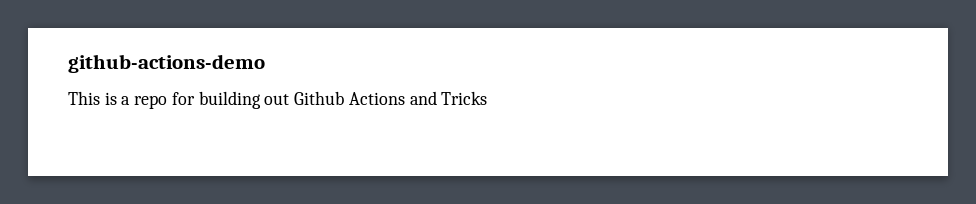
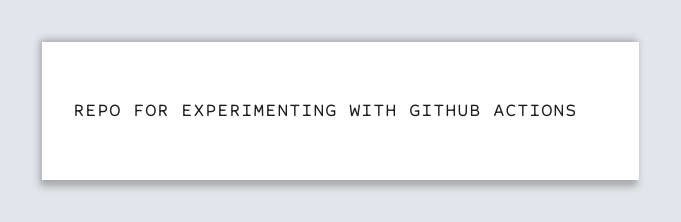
- github-actions-demo
- This is a repo for building out Github Actions and Tricks
+ REPO FOR EXPERIMENTING WITH GITHUB ACTIONS

